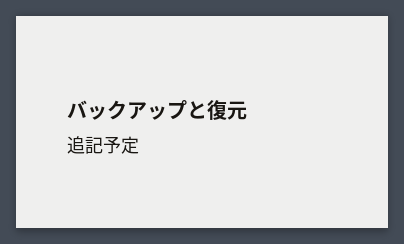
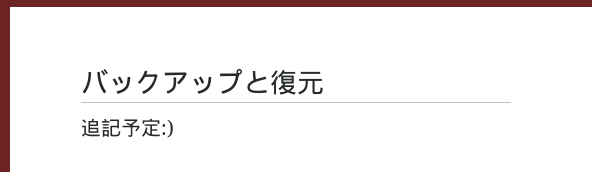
- 追記予定
+ 追記予定:)

